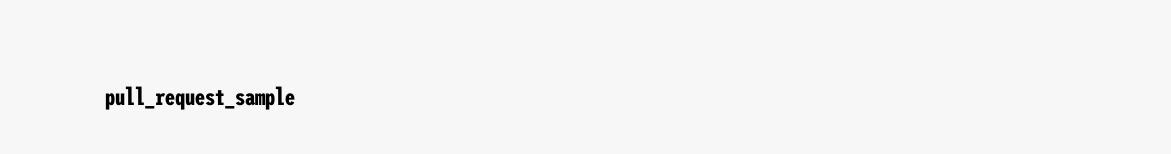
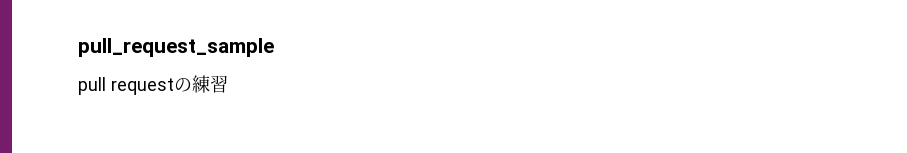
+ pull requestの練習

